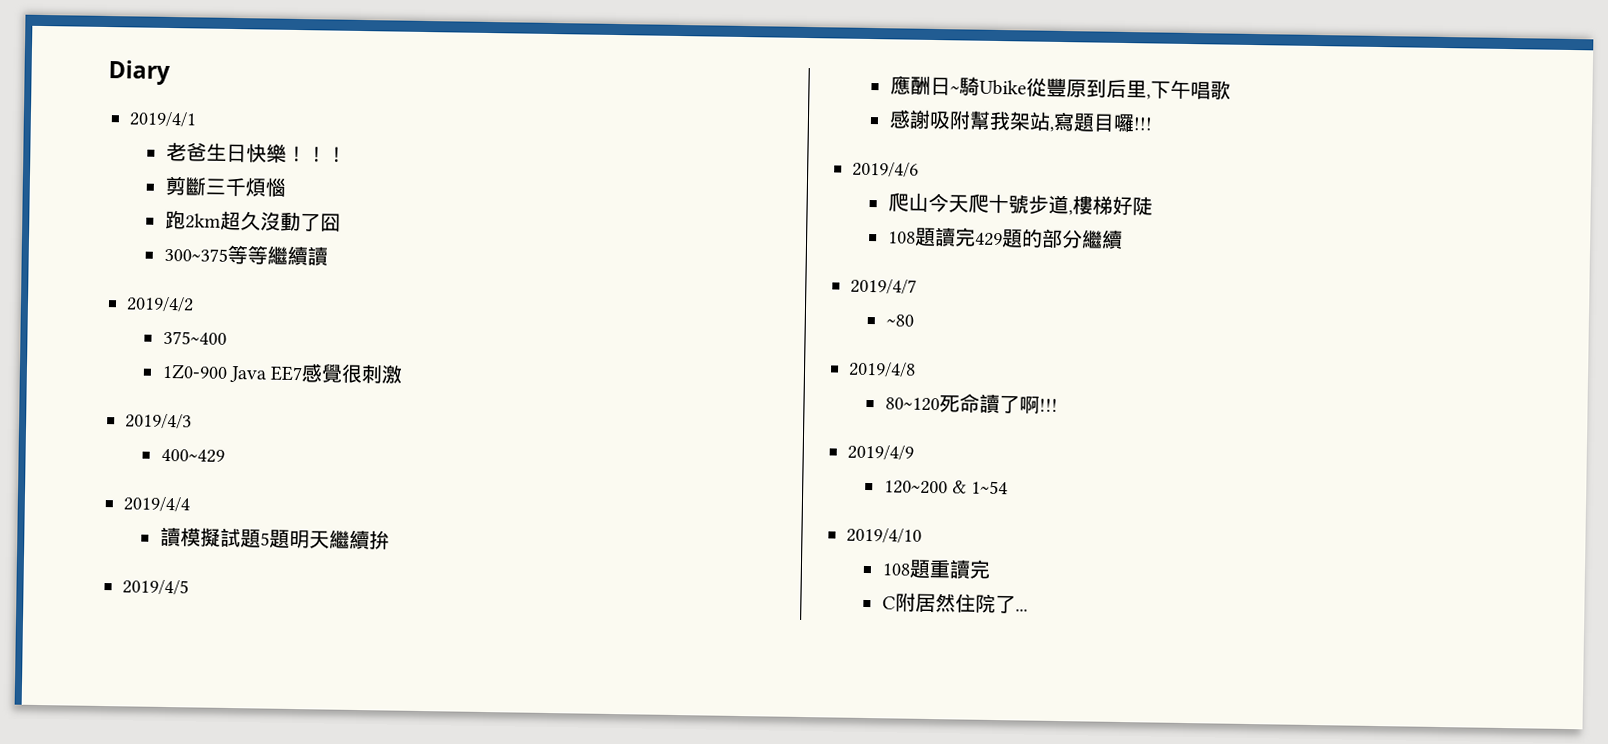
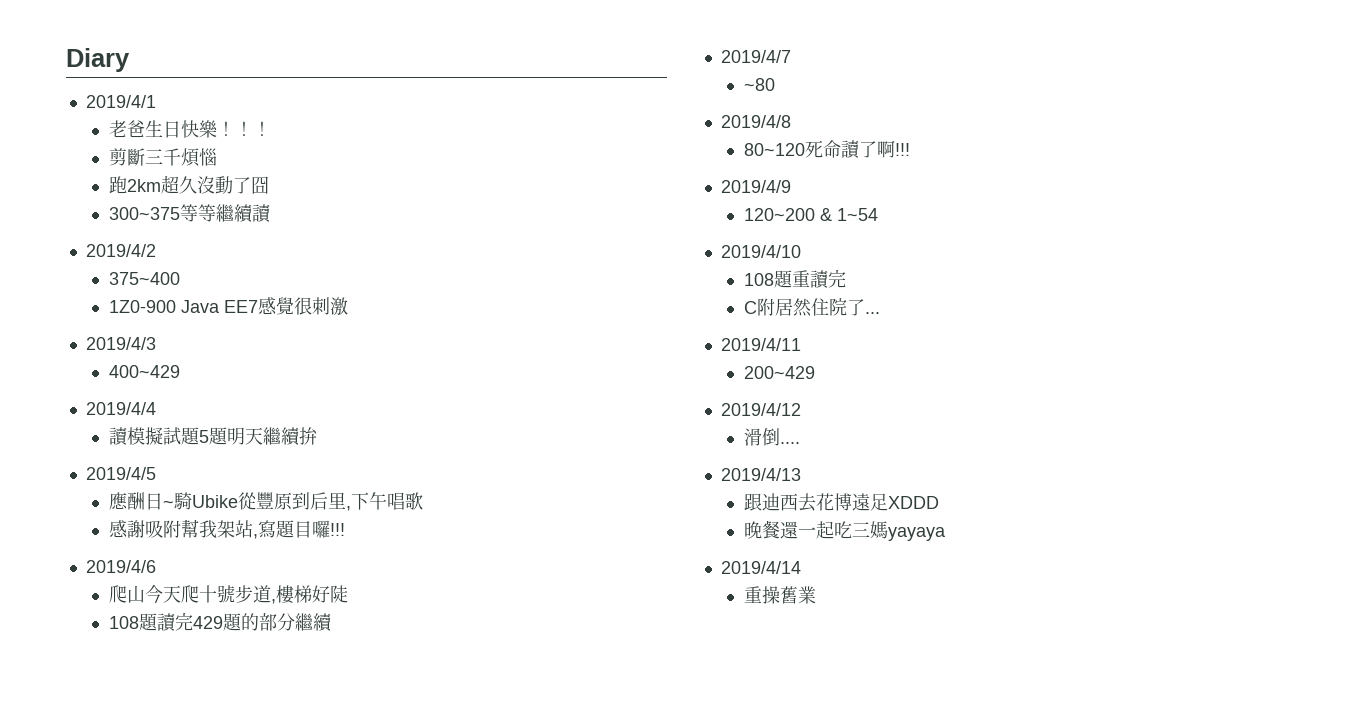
+ 2019/4/11
+ 200~429
+ 2019/4/12
+ 滑倒....
+ 2019/4/13
+ 跟迪西去花博遠足XDDD
+ 晚餐還一起吃三媽yayaya
+ 2019/4/14
+ 重操舊業

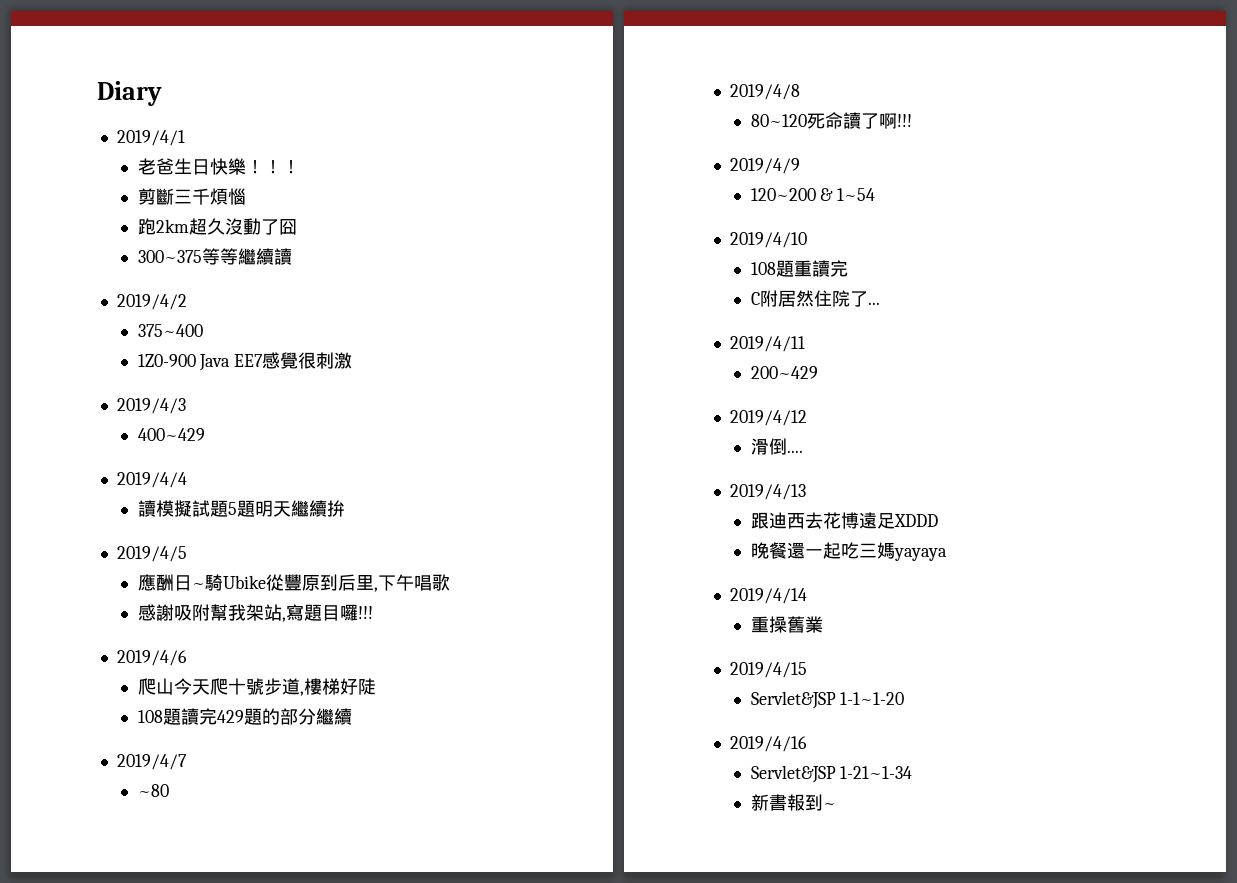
+ 2019/4/15
+ Servlet&JSP 1-1~1-20
+ 2019/4/16
+ Servlet&JSP 1-21~1-34
+ 新書報到~

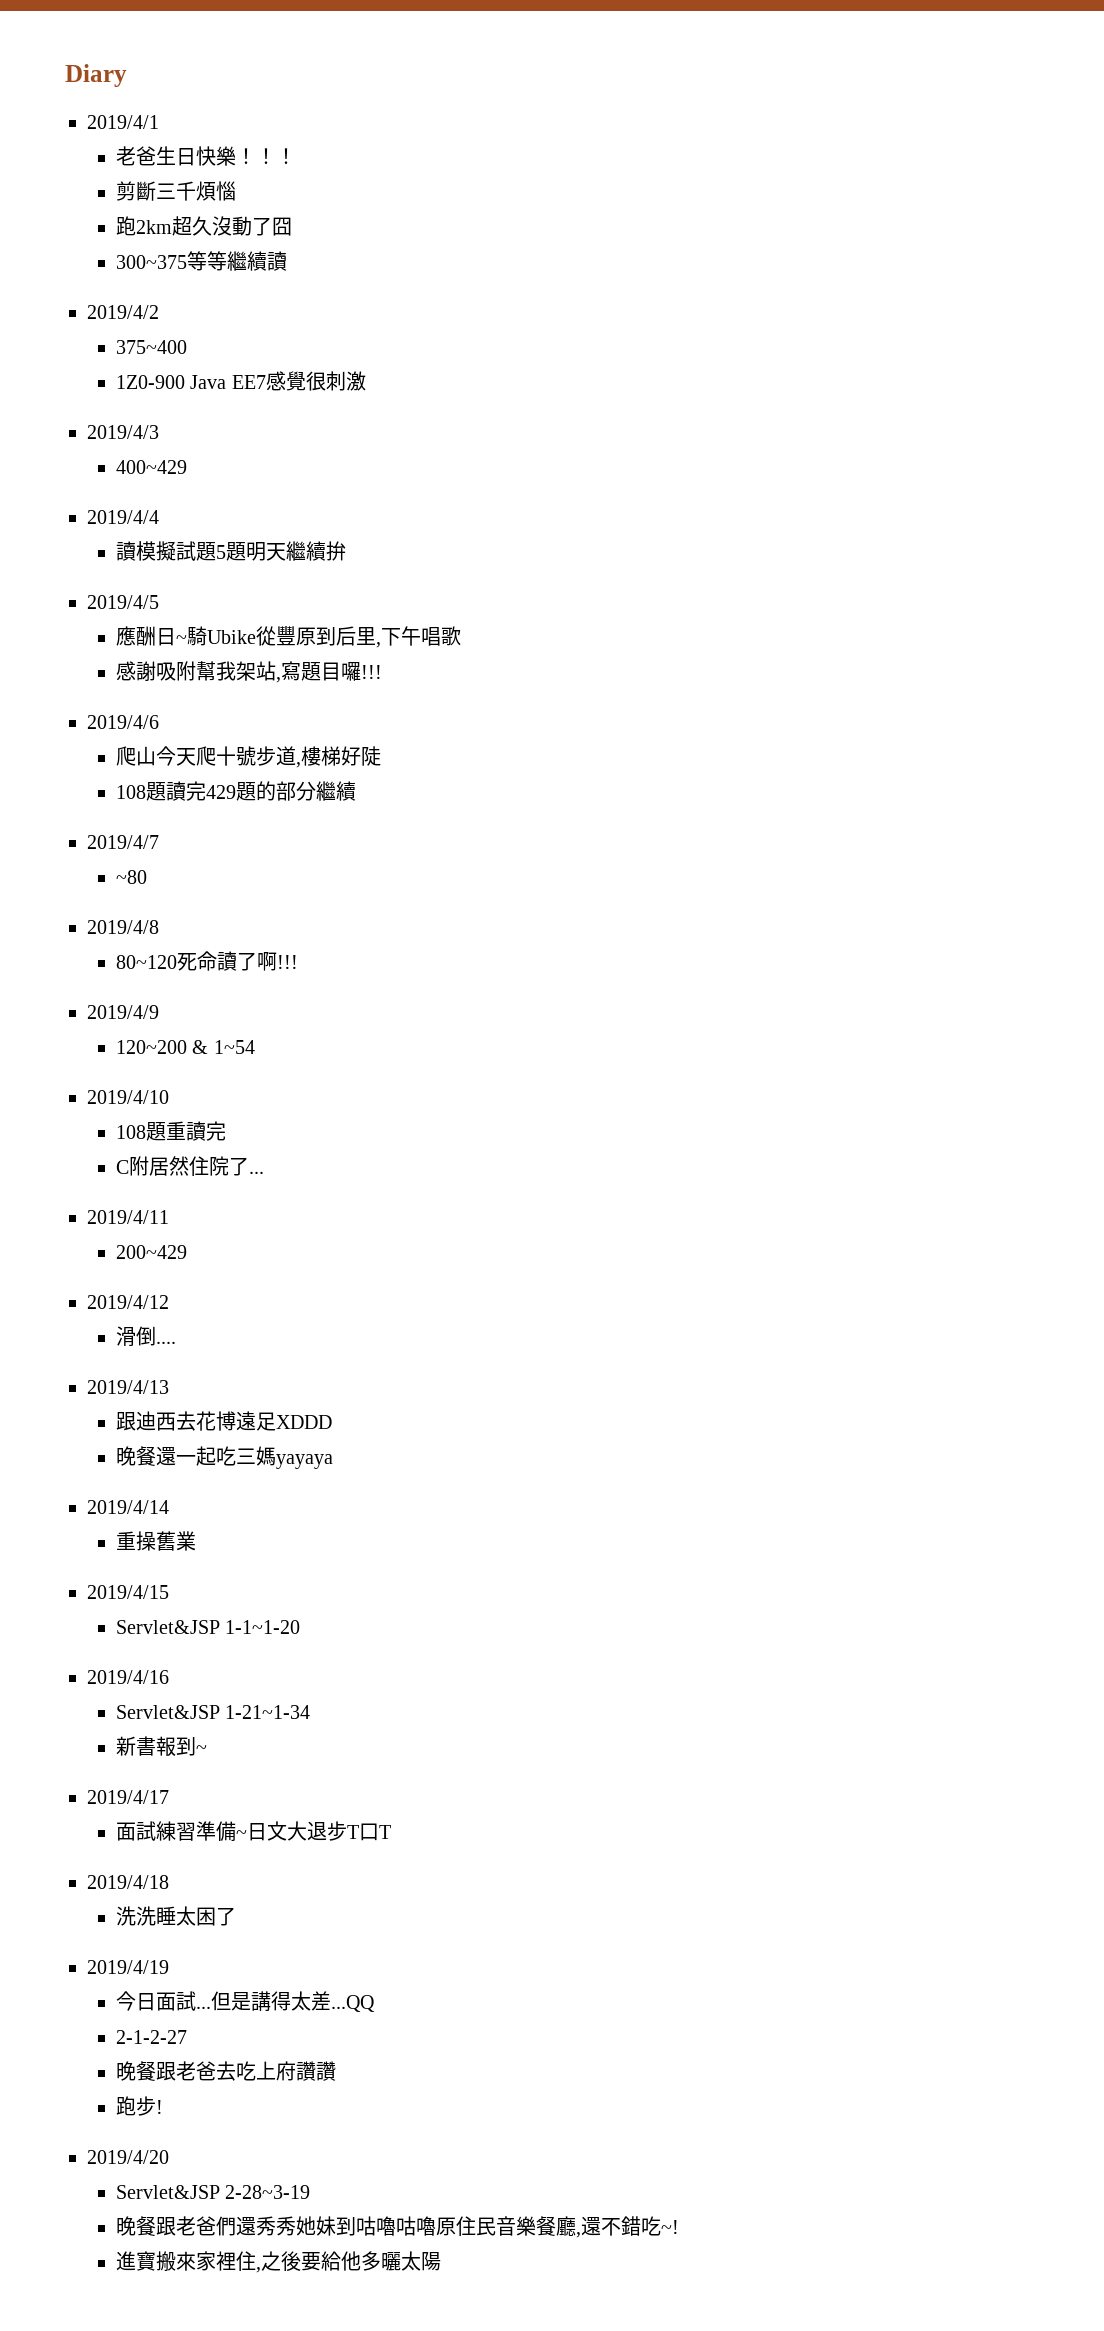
+ 2019/4/17
+ 面試練習準備~日文大退步T口T
+ 2019/4/18
+ 洗洗睡太困了
+ 2019/4/19
+ 今日面試...但是講得太差...QQ
+ 2-1-2-27
+ 晚餐跟老爸去吃上府讚讚
+ 跑步!
+ 2019/4/20
+ Servlet&JSP 2-28~3-19
+ 晚餐跟老爸們還秀秀她妹到咕嚕咕嚕原住民音樂餐廳,還不錯吃~!
+ 進寶搬來家裡住,之後要給他多曬太陽

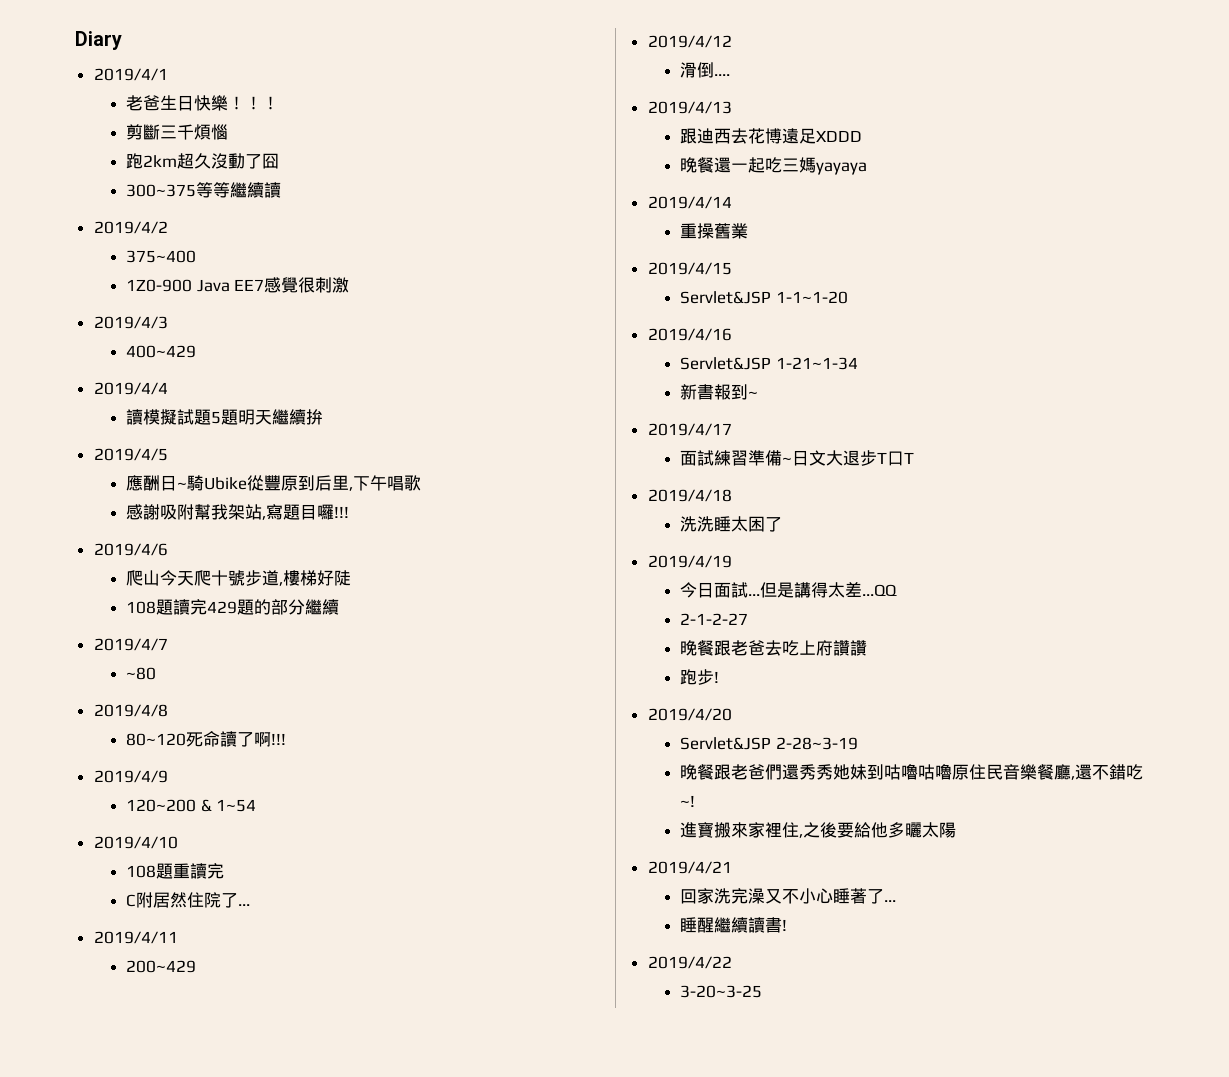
+ 2019/4/21
+ 回家洗完澡又不小心睡著了...
+ 睡醒繼續讀書!
+ 2019/4/22
+ 3-20~3-25

